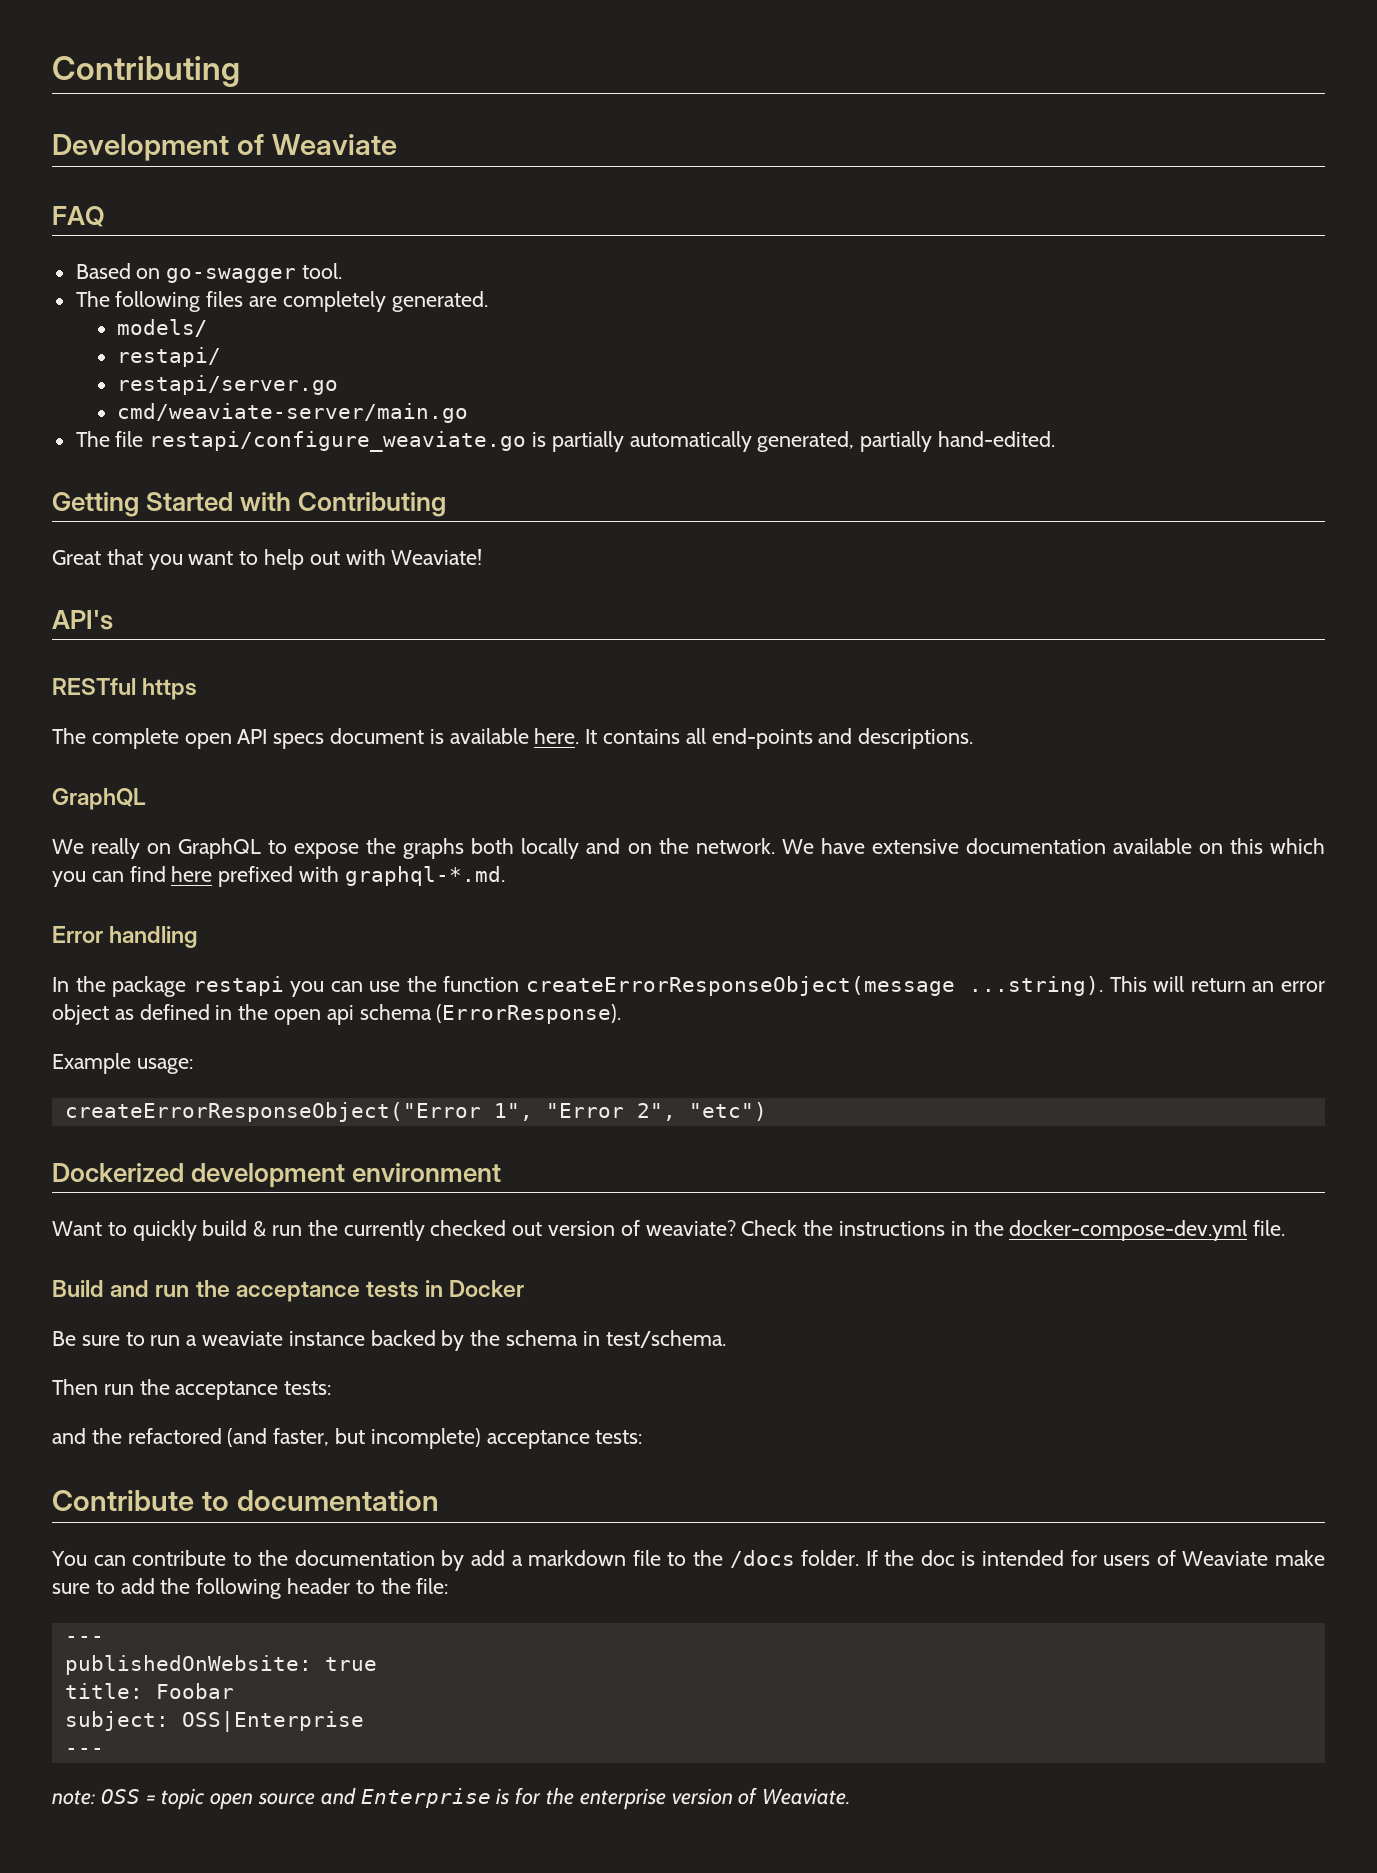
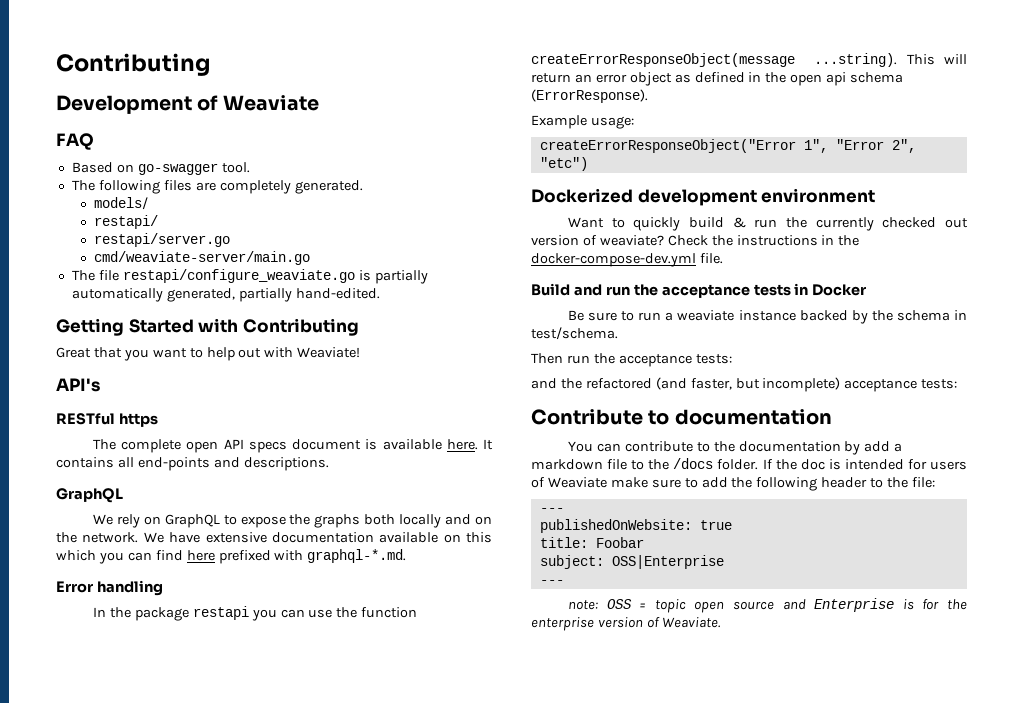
- We really on GraphQL to expose the graphs both locally and on the network.
+ We rely on GraphQL to expose the graphs both locally and on the network.

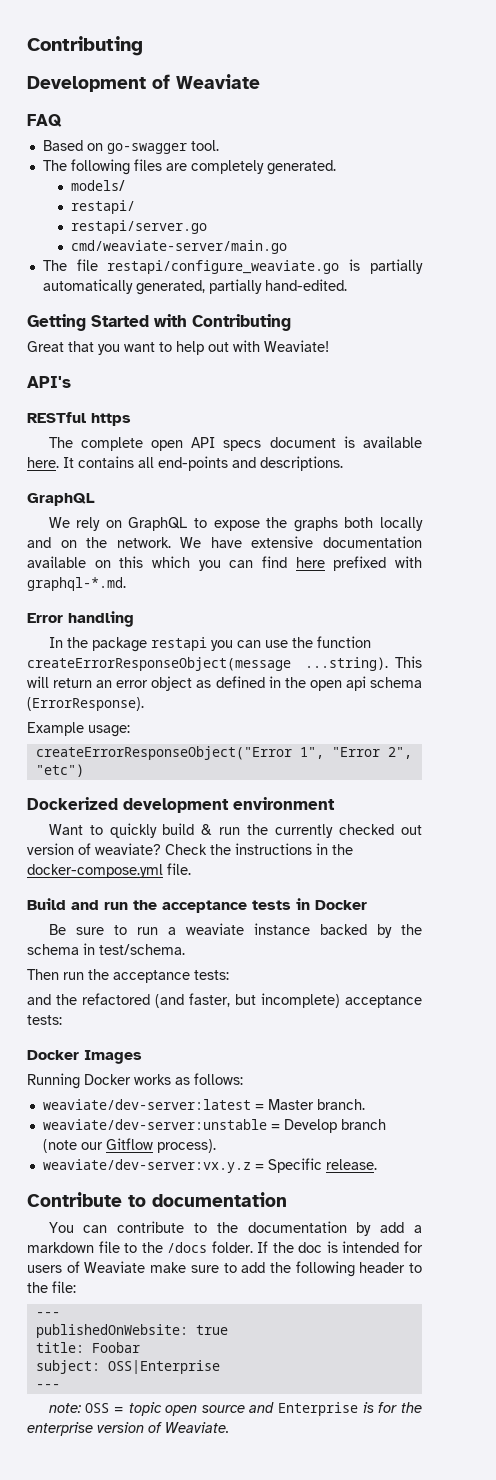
- Check the instructions in the docker-compose-dev.yml file.
+ Check the instructions in the docker-compose.yml file.
+ Docker Images
+ Running Docker works as follows:
+ weaviate/dev-server:latest = Master branch.
+ weaviate/dev-server:unstable = Develop branch (note our Gitflow process).
+ weaviate/dev-server:vx.y.z = Specific release.

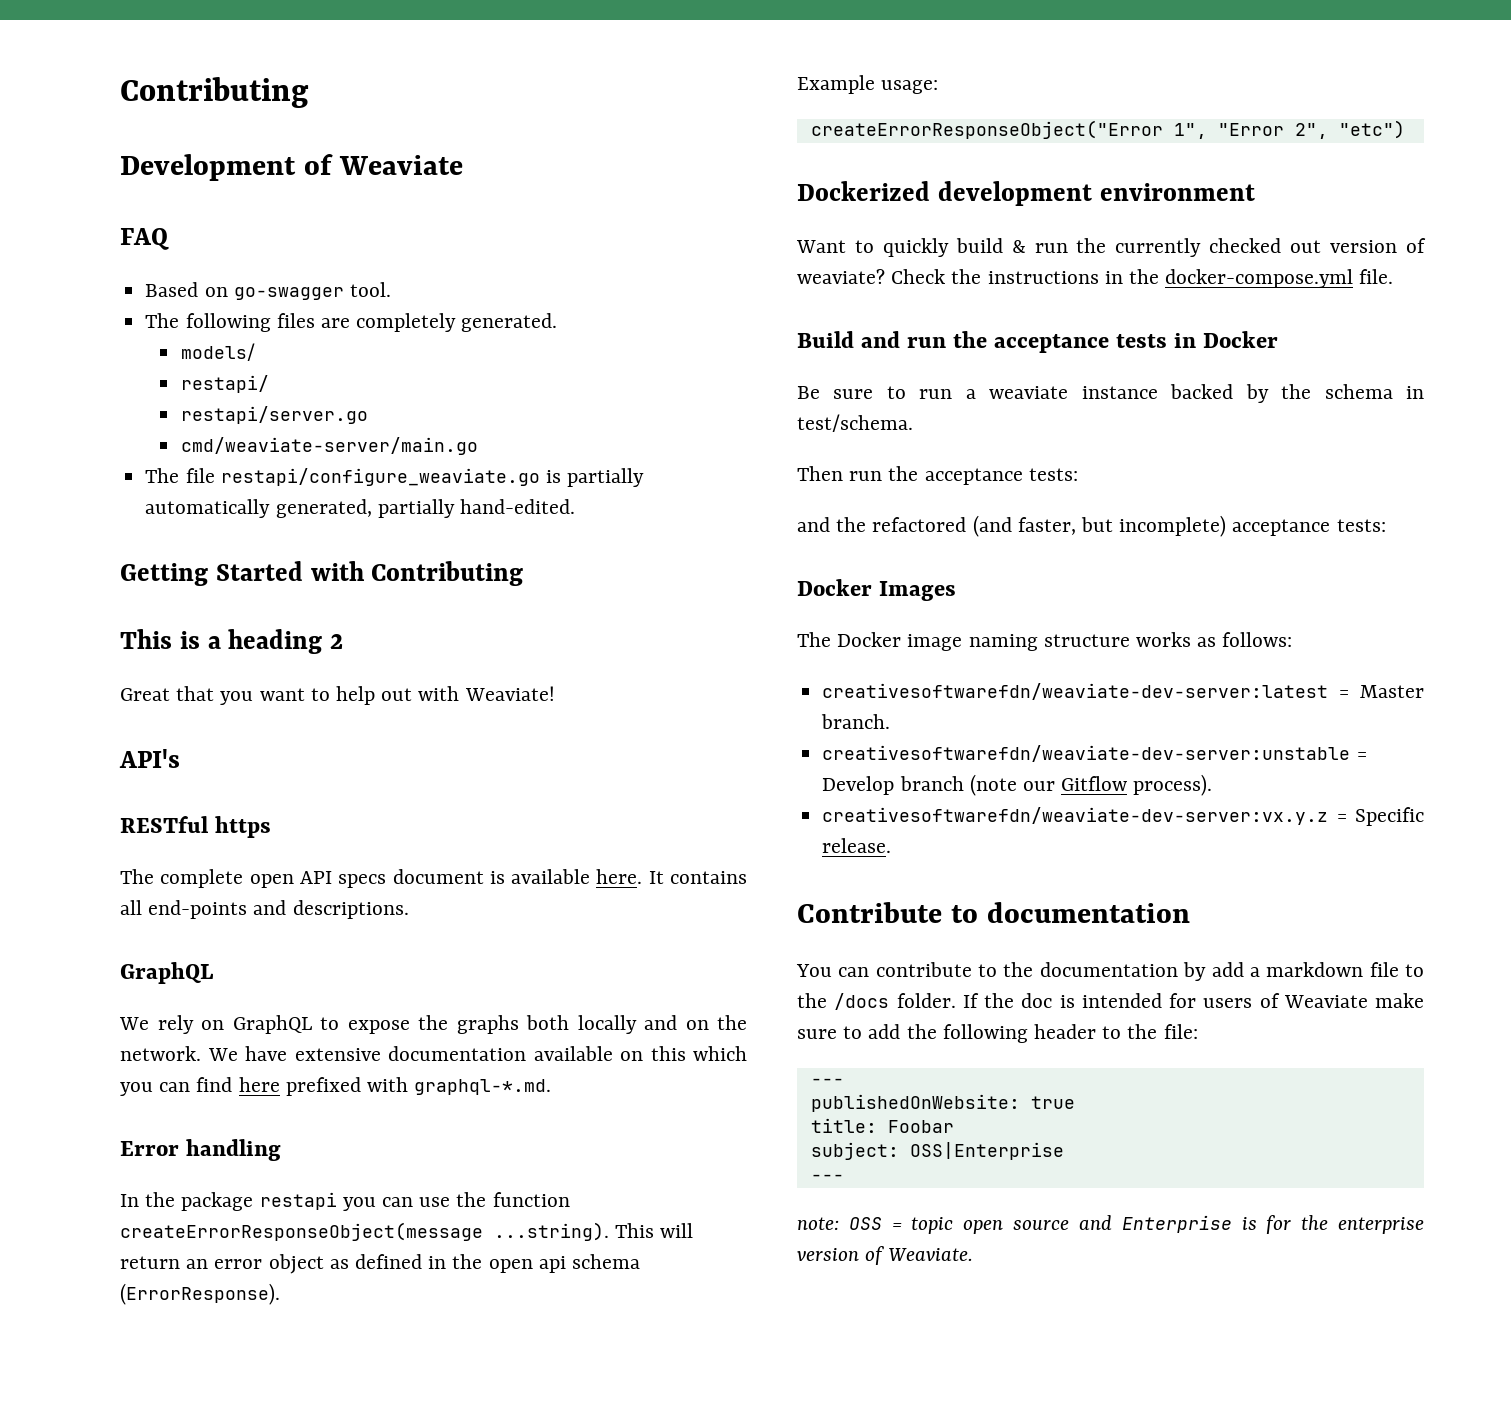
+ This is a heading 2
- Running Docker works as follows:
+ The Docker image naming structure works as follows:
- weaviate/dev-server:latest = Master branch.
+ creativesoftwarefdn/weaviate-dev-server:latest = Master branch.
- weaviate/dev-server:unstable = Develop branch (note our Gitflow process).
+ creativesoftwarefdn/weaviate-dev-server:unstable = Develop branch (note our Gitflow process).
- weaviate/dev-server:vx.y.z = Specific release.
+ creativesoftwarefdn/weaviate-dev-server:vx.y.z = Specific release.

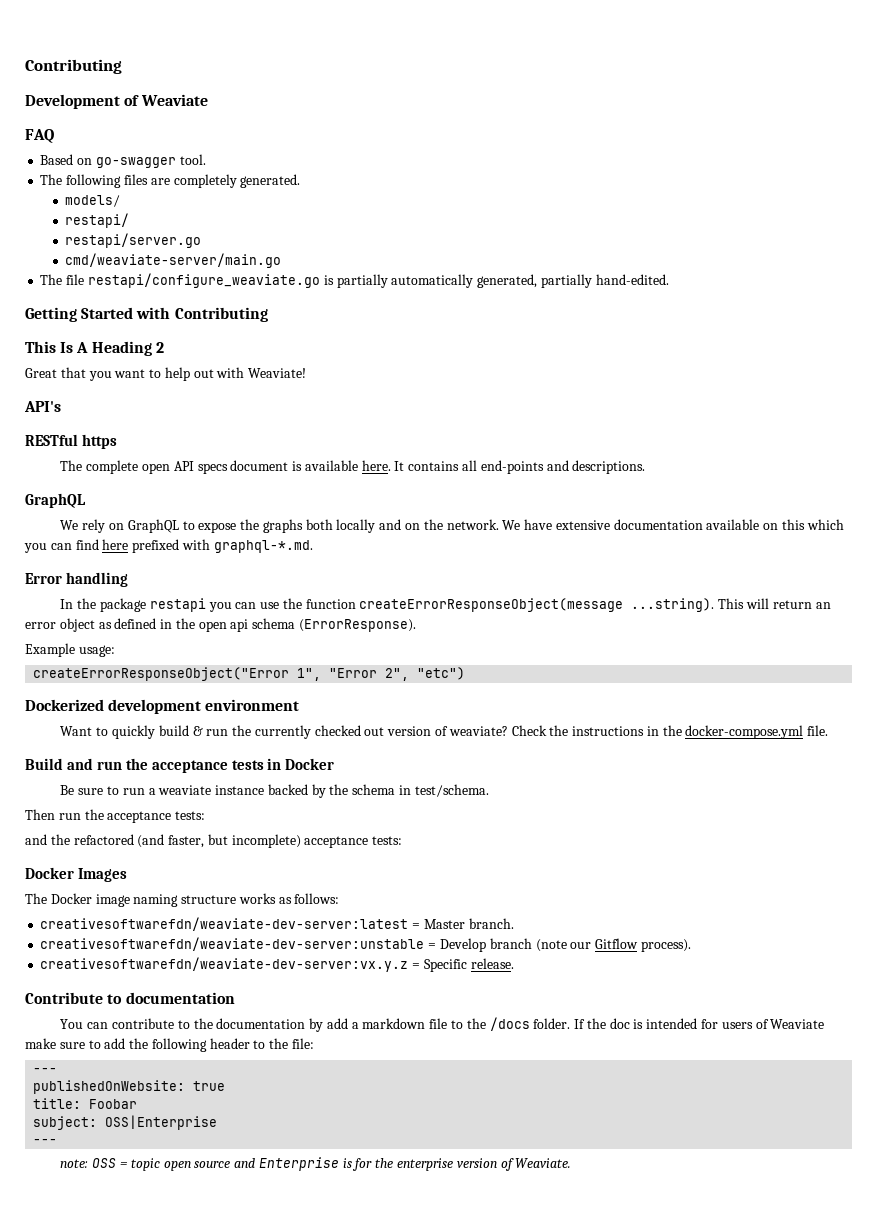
- This is a heading 2
+ This Is A Heading 2

